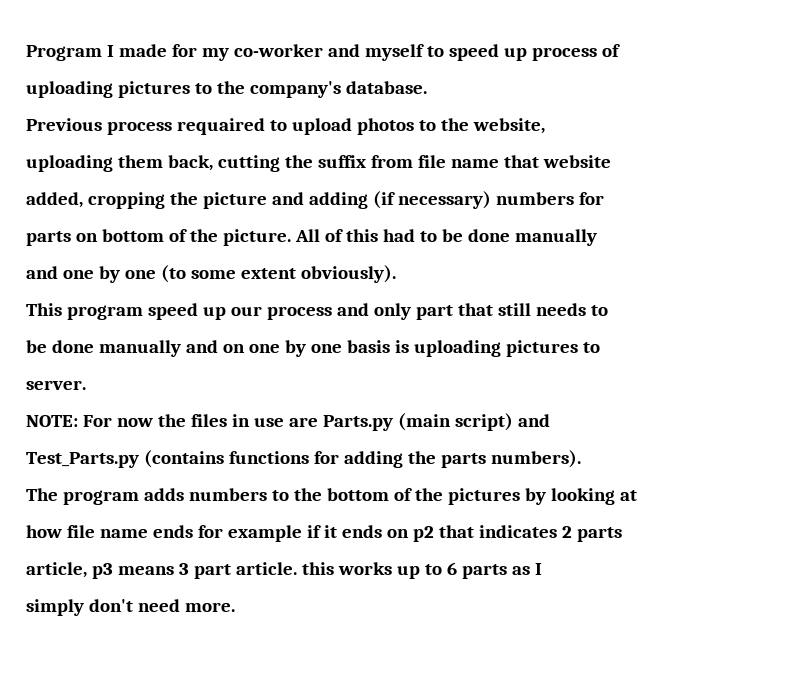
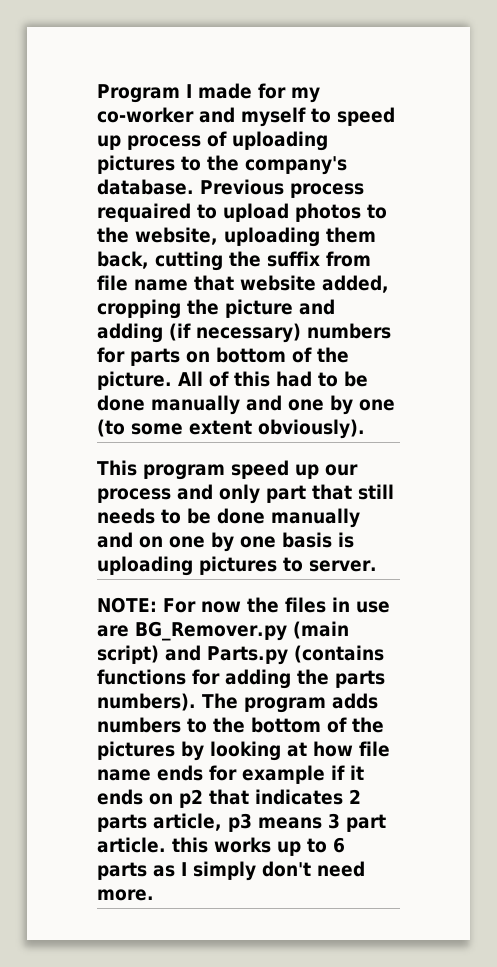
- Program I made for my co-worker and myself to speed up process of
- uploading pictures to the company's database.
- Previous process requaired to upload photos to the website,
- uploading them back, cutting the suffix from file name that website
- added, cropping the picture and adding (if necessary) numbers for
- parts on bottom of the picture.
+ Program I made for my co-worker and myself to speed up process of uploading pictures to the company's database. Previous process requaired to upload photos to the website, uploading them back, cutting the suffix from file name that website added, cropping the picture and adding (if necessary) numbers for parts on bottom of the picture.
- All of this had to be done manually
- and one by one (to some extent obviously).
+ All of this had to be done manually and one by one (to some extent obviously).
- This program speed up our process and only part that still needs to
- be done manually and on one by one basis is uploading pictures to
- server.
+ This program speed up our process and only part that still needs to be done manually and on one by one basis is uploading pictures to server.
- For now the files in use are Parts.py (main script) and
- Test_Parts.py (contains functions for adding the parts numbers).
- The program adds numbers to the bottom of the pictures by looking at
- how file name ends for example if it ends on p2 that indicates 2 parts
- article, p3 means 3 part article. this works up to 6 parts as I
- simply don't need more.
+ For now the files in use are BG_Remover.py (main script) and Parts.py (contains functions for adding the parts numbers). The program adds numbers to the bottom of the pictures by looking at how file name ends for example if it ends on p2 that indicates 2 parts article, p3 means 3 part article. this works up to 6 parts as I simply don't need more.

